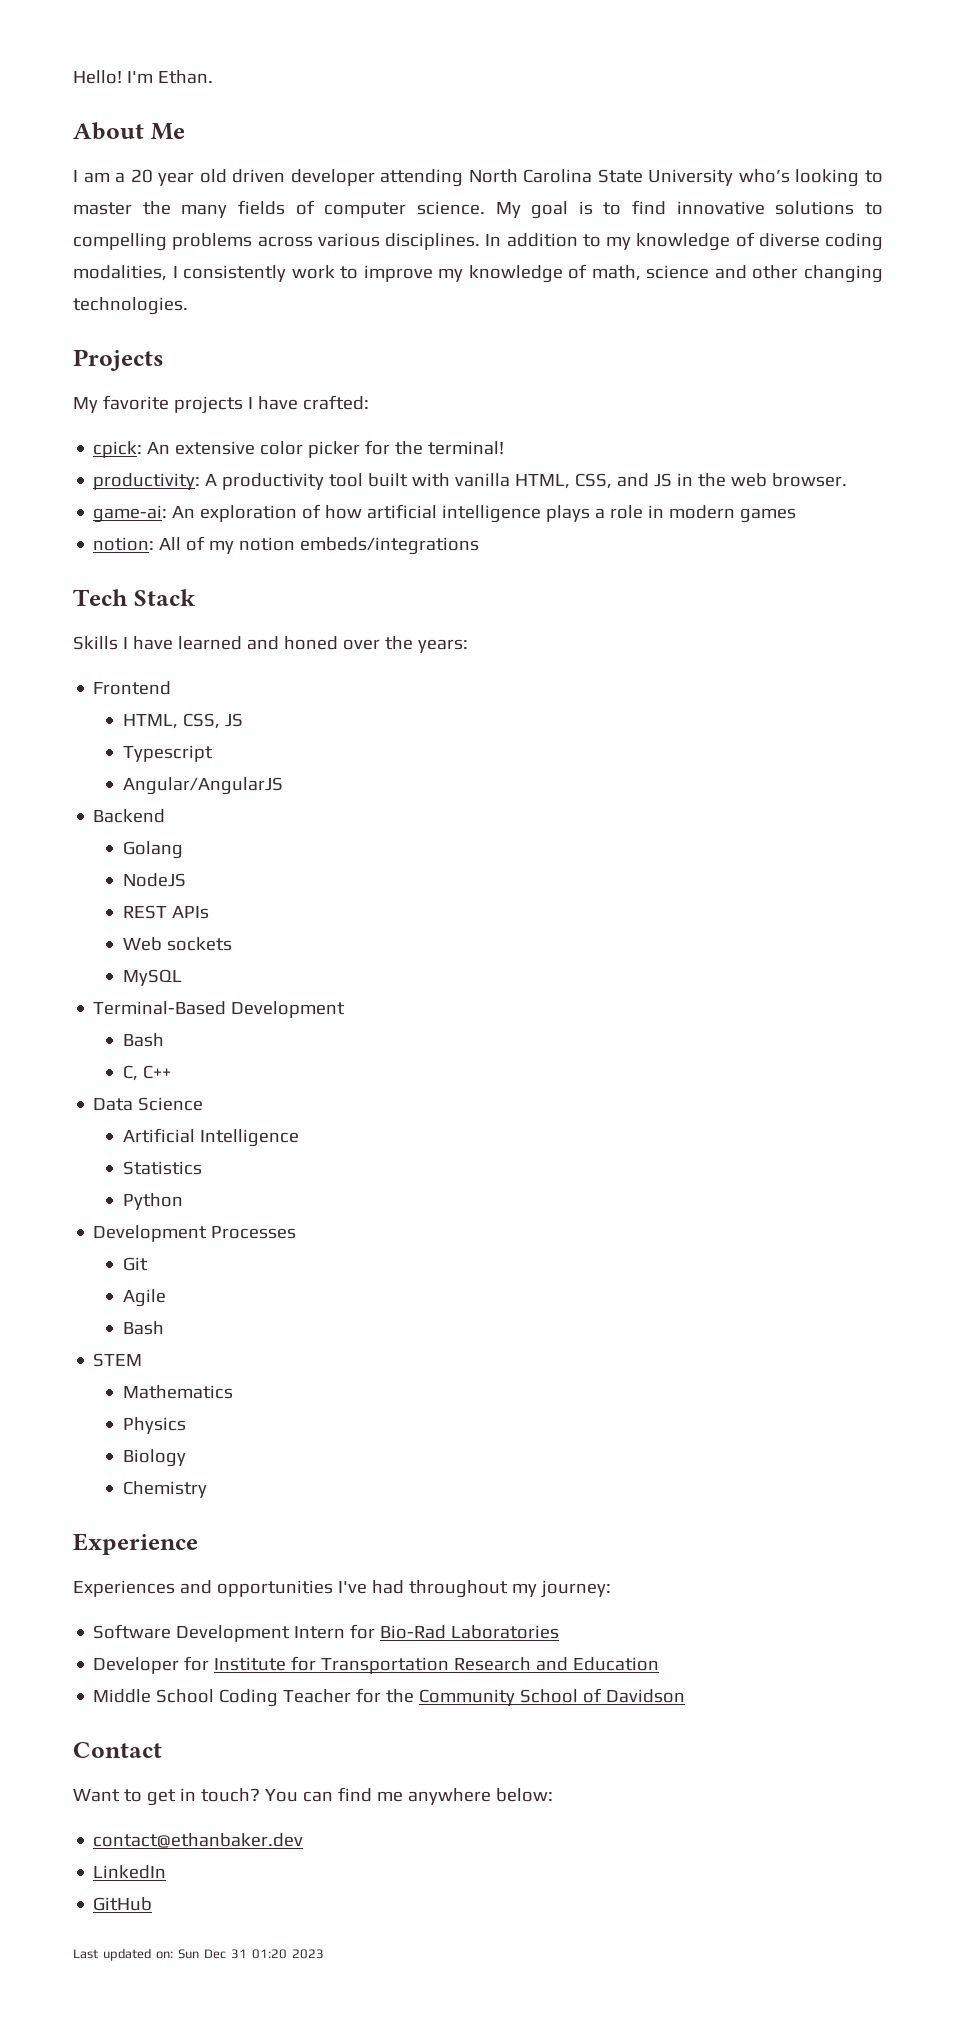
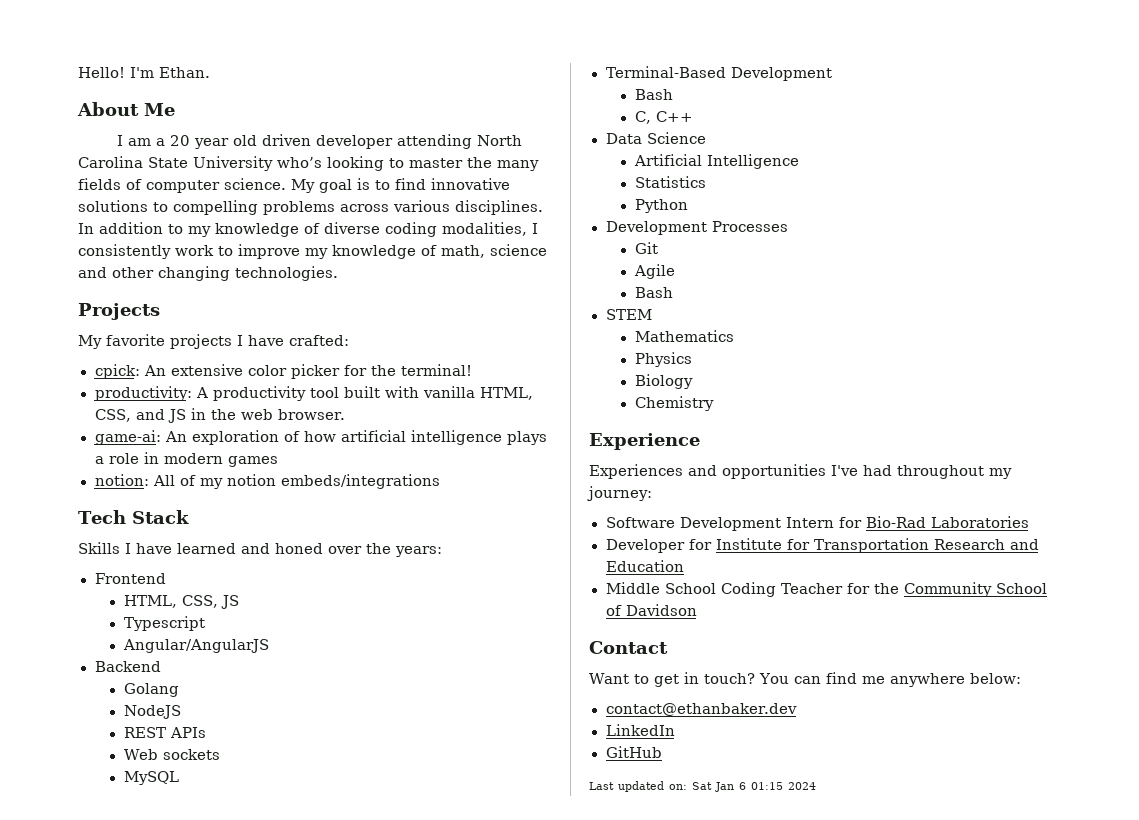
- Last updated on: Sun Dec 31 01:20 2023
+ Last updated on: Sat Jan 6 01:15 2024

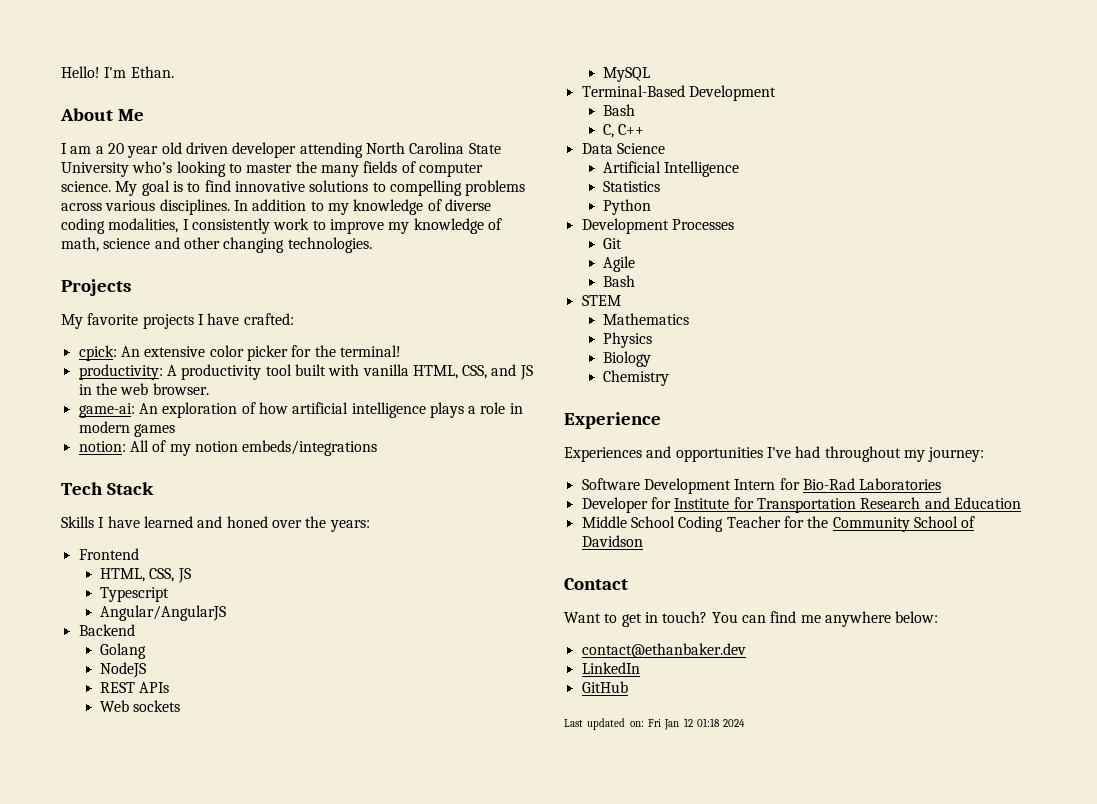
- Last updated on: Sat Jan 6 01:15 2024
+ Last updated on: Fri Jan 12 01:18 2024

